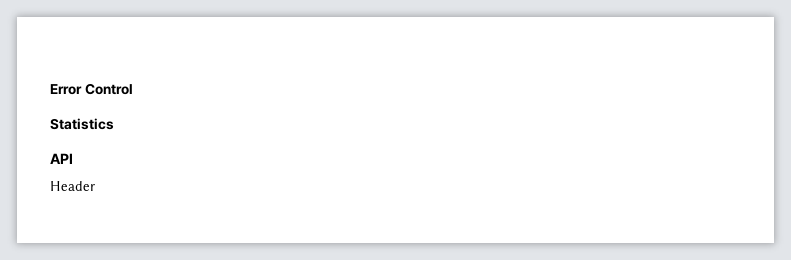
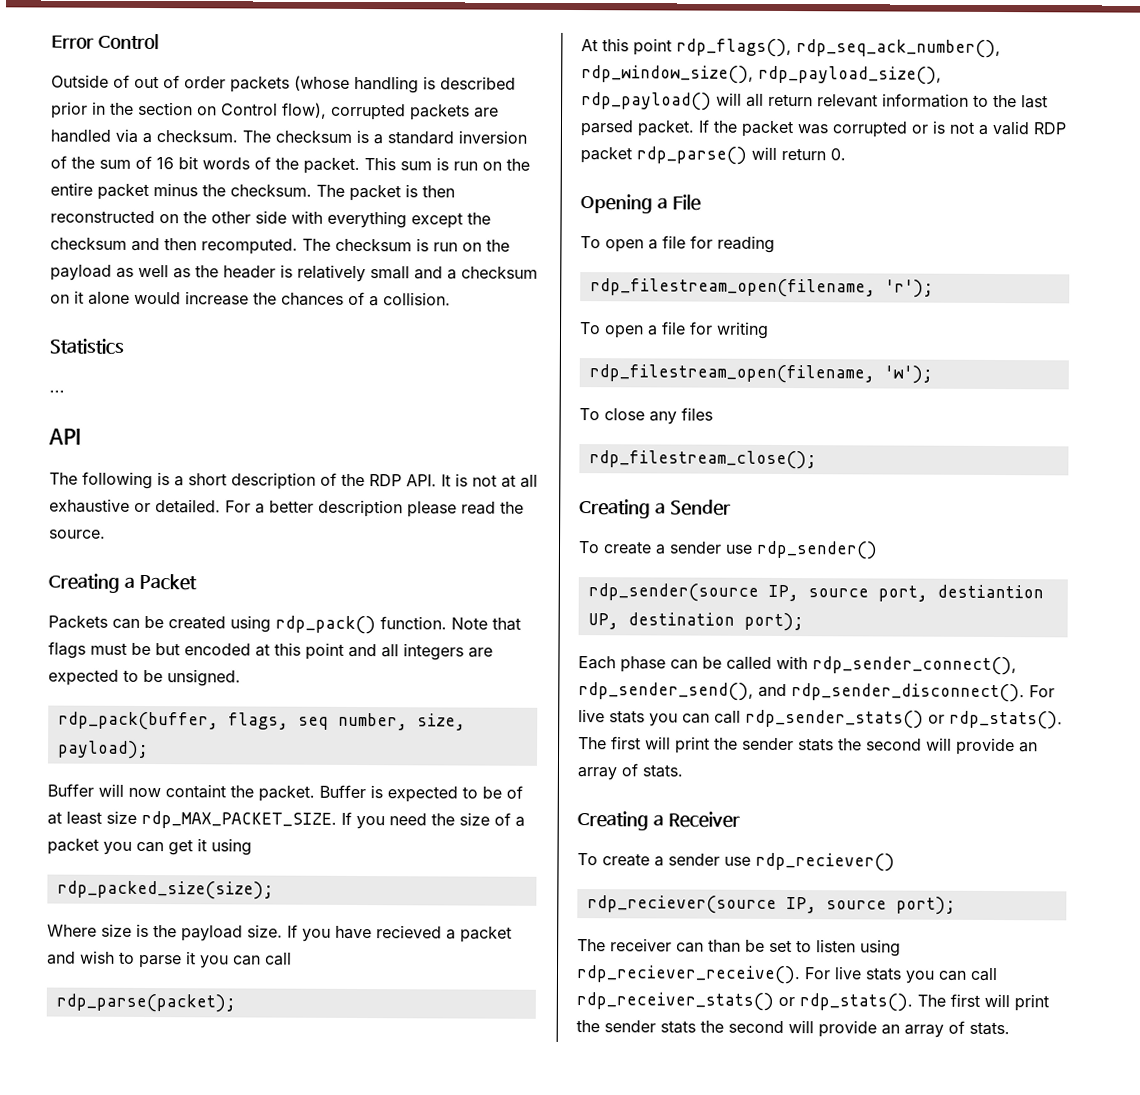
+ Outside of out of order packets (whose handling is described prior in the section on Control flow), corrupted packets are handled via a checksum. The checksum is a standard inversion of the sum of 16 bit words of the packet. This sum is run on the entire packet minus the checksum. The packet is then reconstructed on the other side with everything except the checksum and then recomputed. The checksum is run on the payload as well as the header is relatively small and a checksum on it alone would increase the chances of a collision.
+ ...
- Header
+ The following is a short description of the RDP API. It is not at all exhaustive or detailed. For a better description please read the source.
+ Creating a Packet
+ Packets can be created using rdp_pack() function. Note that flags must be but encoded at this point and all integers are expected to be unsigned.
+ rdp_pack(buffer, flags, seq number, size, payload);
+ Buffer will now containt the packet. Buffer is expected to be of at least size rdp_MAX_PACKET_SIZE. If you need the size of a packet you can get it using
+ rdp_packed_size(size);
+ Where size is the payload size. If you have recieved a packet and wish to parse it you can call
+ rdp_parse(packet);
+ At this point rdp_flags(), rdp_seq_ack_number(), rdp_window_size(), rdp_payload_size(), rdp_payload() will all return relevant information to the last parsed packet. If the packet was corrupted or is not a valid RDP packet rdp_parse() will return 0.
+ Opening a File
+ To open a file for reading
+ rdp_filestream_open(filename, 'r');
+ To open a file for writing
+ rdp_filestream_open(filename, 'w');
+ To close any files
+ rdp_filestream_close();
+ Creating a Sender
+ To create a sender use rdp_sender()
+ rdp_sender(source IP, source port, destiantion UP, destination port);
+ Each phase can be called with rdp_sender_connect(), rdp_sender_send(), and rdp_sender_disconnect(). For live stats you can call rdp_sender_stats() or rdp_stats(). The first will print the sender stats the second will provide an array of stats.
+ Creating a Receiver
+ To create a sender use rdp_reciever()
+ rdp_reciever(source IP, source port);
+ The receiver can than be set to listen using rdp_reciever_receive(). For live stats you can call rdp_receiver_stats() or rdp_stats(). The first will print the sender stats the second will provide an array of stats.

